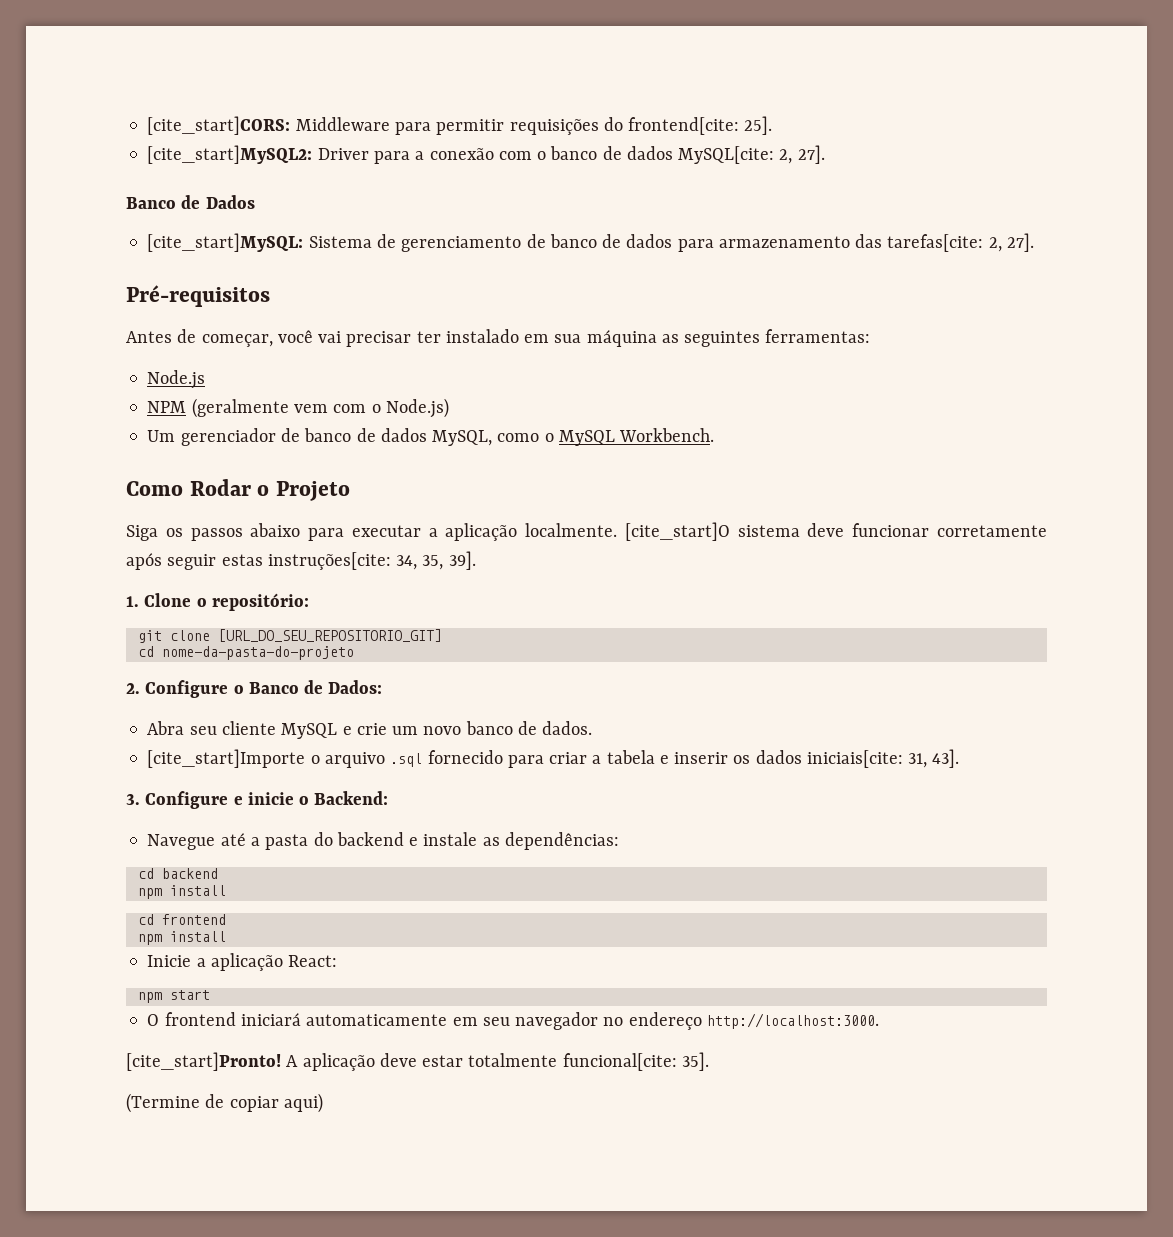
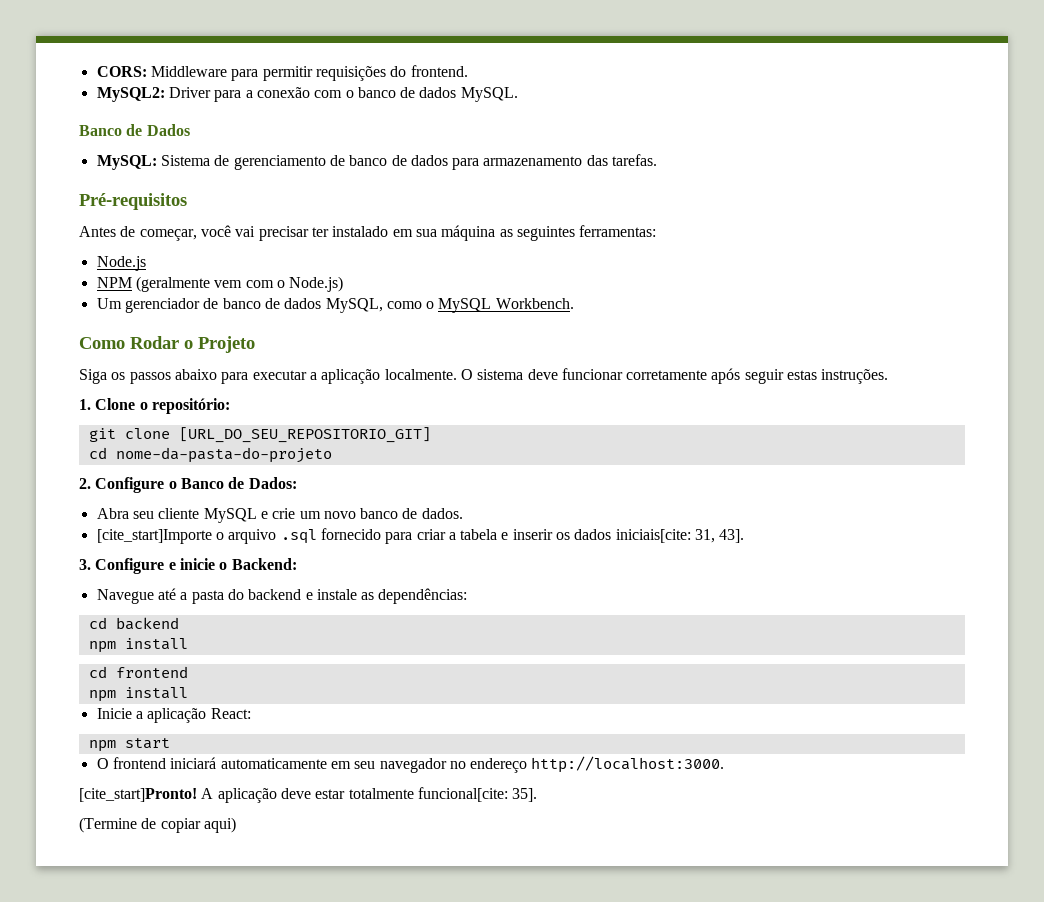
- [cite_start]CORS: Middleware para permitir requisições do frontend[cite: 25].
- [cite_start]MySQL2: Driver para a conexão com o banco de dados MySQL[cite: 2, 27].
+ CORS: Middleware para permitir requisições do frontend.
+ MySQL2: Driver para a conexão com o banco de dados MySQL.
- [cite_start]MySQL: Sistema de gerenciamento de banco de dados para armazenamento das tarefas[cite: 2, 27].
+ MySQL: Sistema de gerenciamento de banco de dados para armazenamento das tarefas.
- [cite_start]O sistema deve funcionar corretamente após seguir estas instruções[cite: 34, 35, 39].
+ O sistema deve funcionar corretamente após seguir estas instruções.

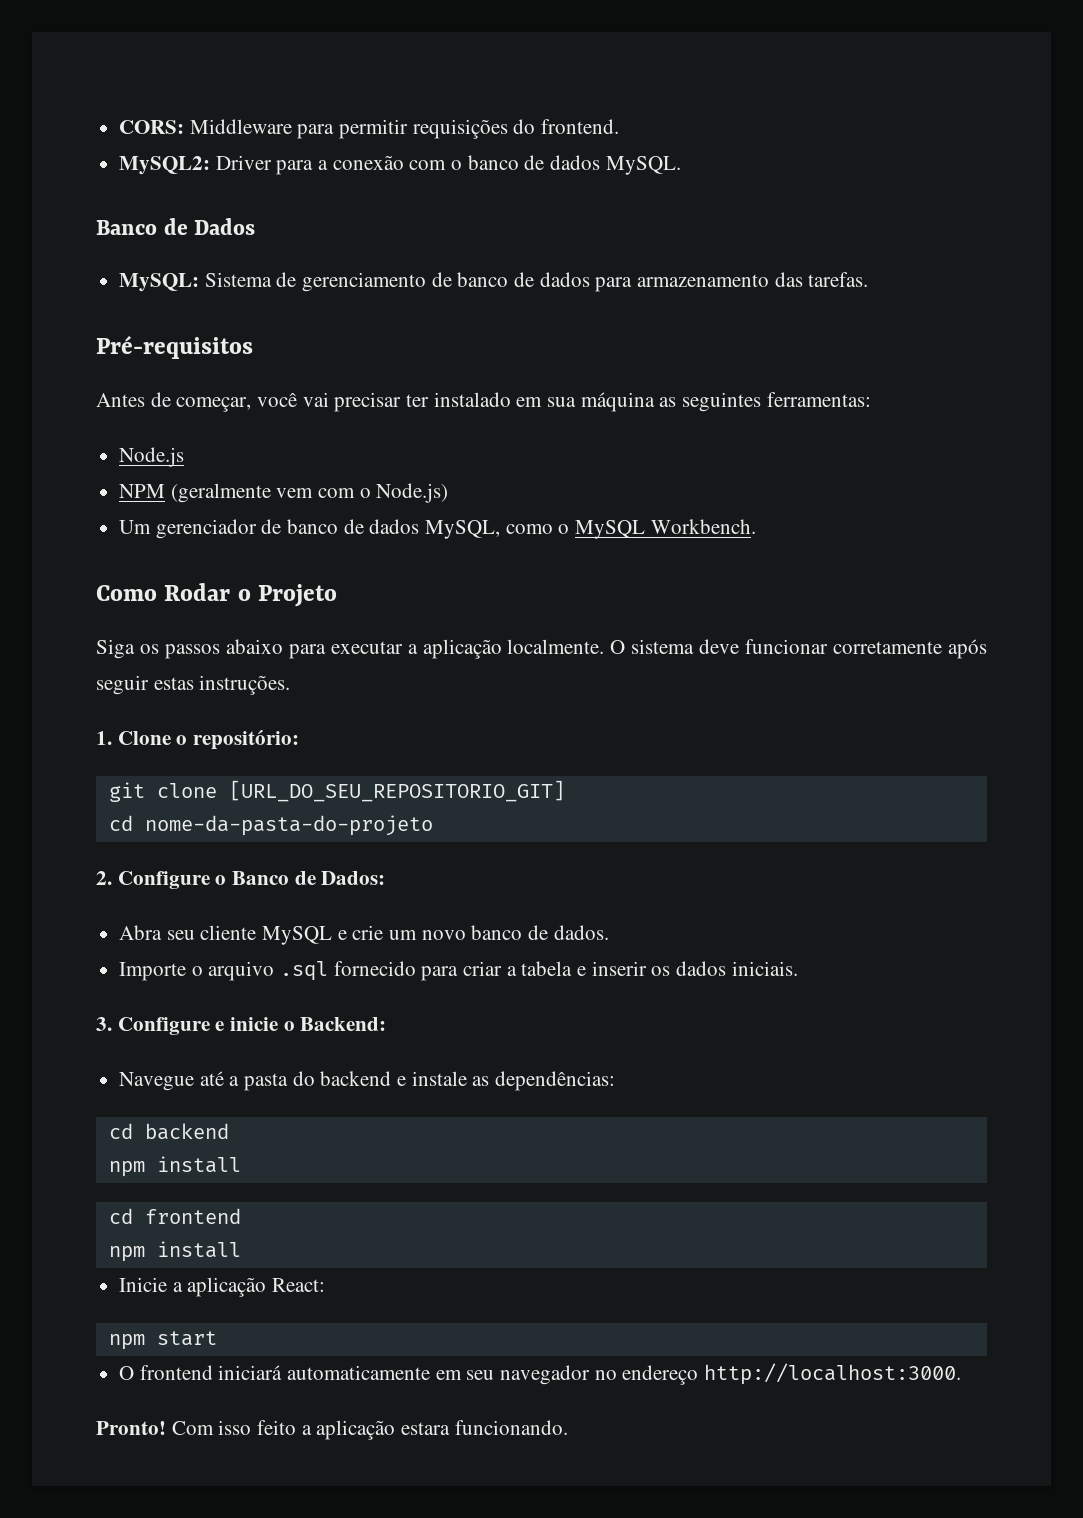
- [cite_start]Importe o arquivo .sql fornecido para criar a tabela e inserir os dados iniciais[cite: 31, 43].
+ Importe o arquivo .sql fornecido para criar a tabela e inserir os dados iniciais.
- [cite_start]Pronto! A aplicação deve estar totalmente funcional[cite: 35].
- (Termine de copiar aqui)
+ Pronto! Com isso feito a aplicação estara funcionando.

